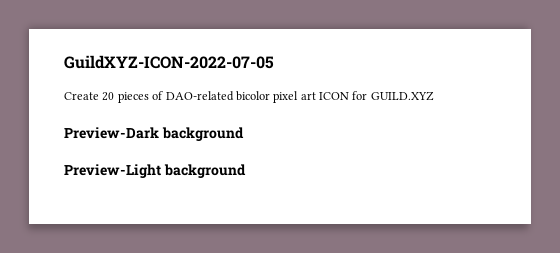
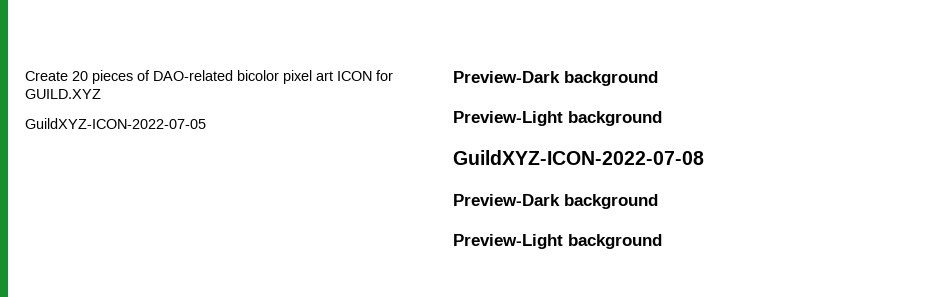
- GuildXYZ-ICON-2022-07-05
+ GuildXYZ-ICON-2022-07-05
+ Preview-Dark background
+ Preview-Light background
+ GuildXYZ-ICON-2022-07-08

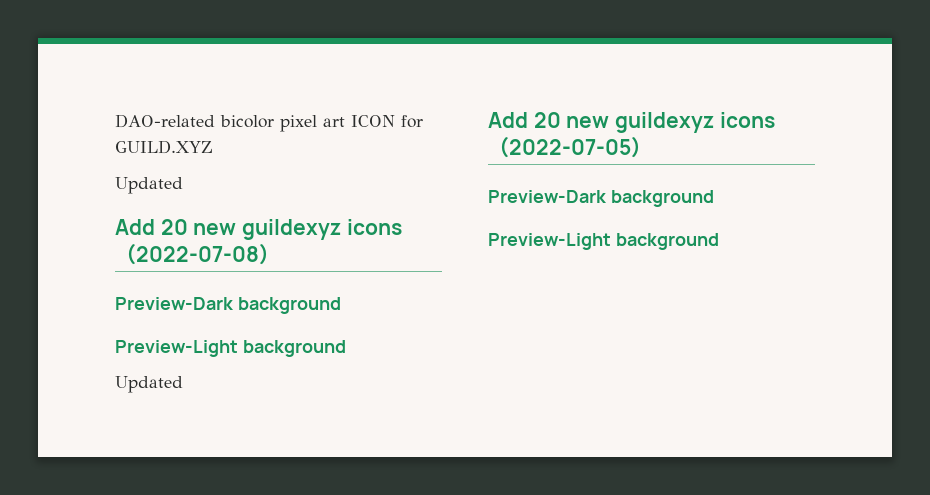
- Create 20 pieces of DAO-related bicolor pixel art ICON for GUILD.XYZ
- GuildXYZ-ICON-2022-07-05
+ DAO-related bicolor pixel art ICON for GUILD.XYZ
+ Updated
+ Add 20 new guildexyz icons（2022-07-08）
  Preview-Dark background
  Preview-Light background
- GuildXYZ-ICON-2022-07-08
+ Updated
+ Add 20 new guildexyz icons（2022-07-05）

